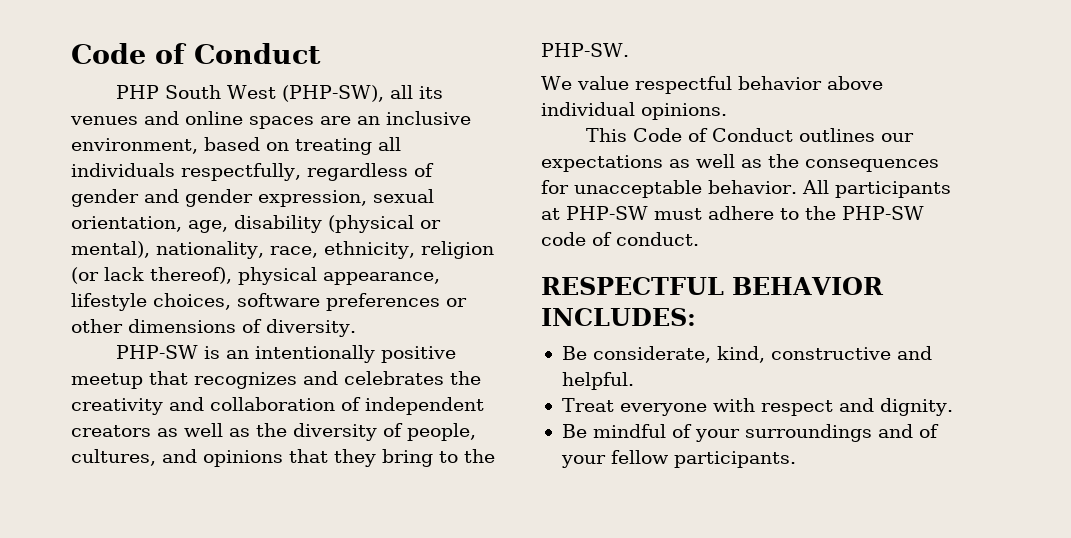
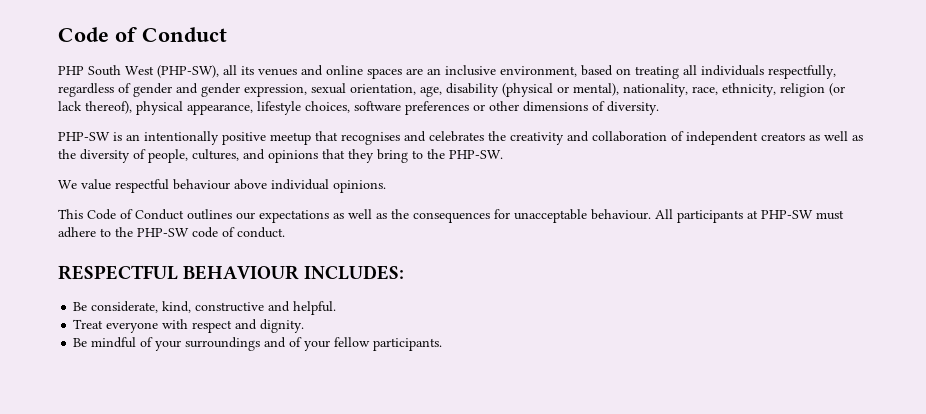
- PHP-SW is an intentionally positive meetup that recognizes and celebrates the creativity and collaboration of independent creators as well as the diversity of people, cultures, and opinions that they bring to the PHP-SW.
+ PHP-SW is an intentionally positive meetup that recognises and celebrates the creativity and collaboration of independent creators as well as the diversity of people, cultures, and opinions that they bring to the PHP-SW.
- We value respectful behavior above individual opinions.
+ We value respectful behaviour above individual opinions.
- This Code of Conduct outlines our expectations as well as the consequences for unacceptable behavior.
+ This Code of Conduct outlines our expectations as well as the consequences for unacceptable behaviour.
- RESPECTFUL BEHAVIOR INCLUDES:
+ RESPECTFUL BEHAVIOUR INCLUDES:

